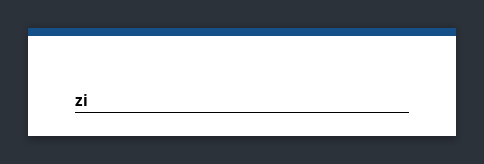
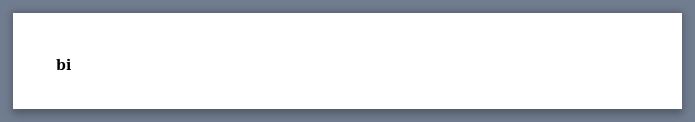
- zi
+ bi

